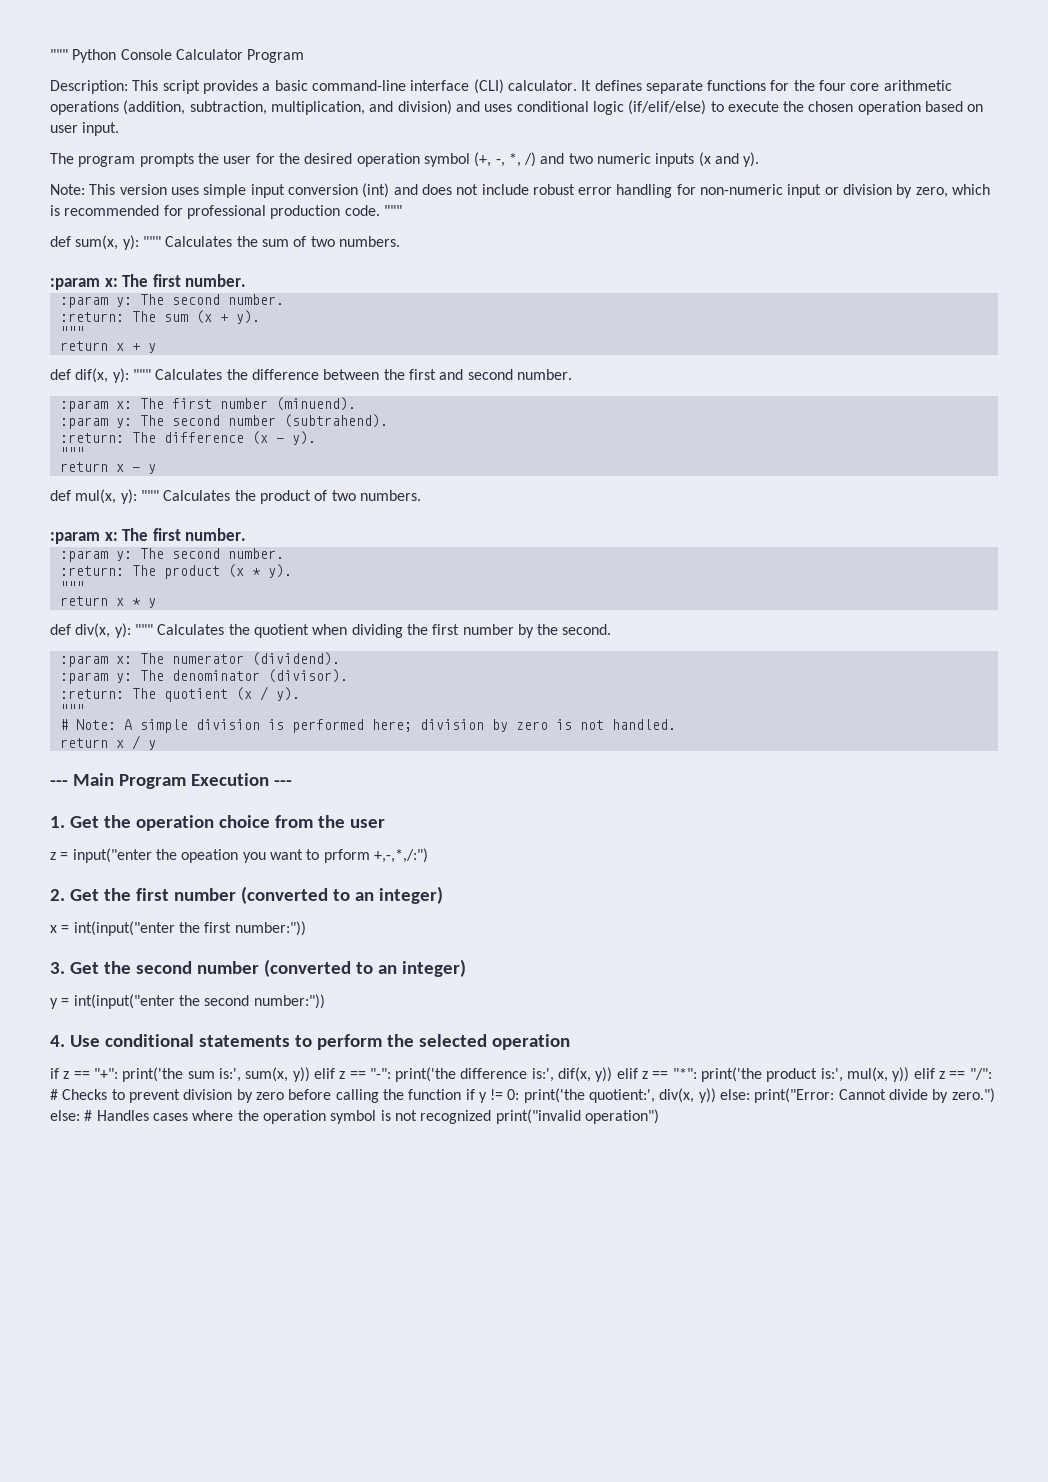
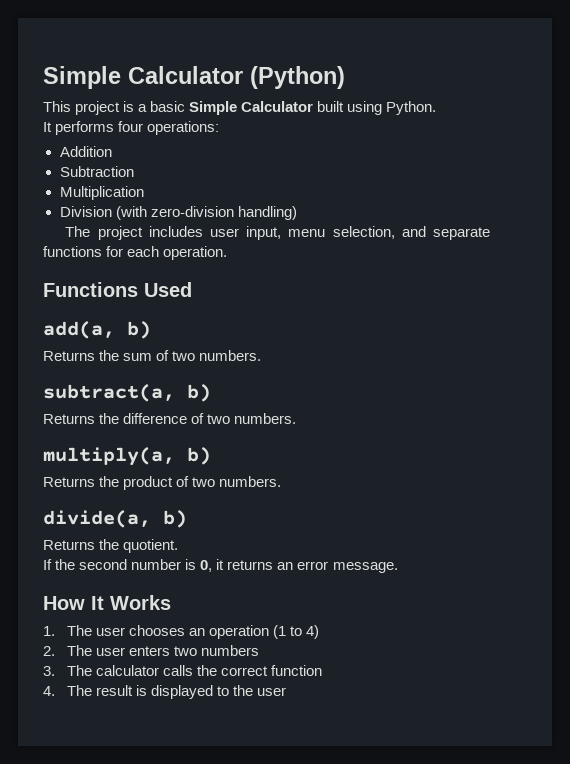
- """ Python Console Calculator Program
- Description: This script provides a basic command-line interface (CLI) calculator. It defines separate functions for the four core arithmetic operations (addition, subtraction, multiplication, and division) and uses conditional logic (if/elif/else) to execute the chosen operation based on user input.
- The program prompts the user for the desired operation symbol (+, -, *, /) and two numeric inputs (x and y).
- Note: This version uses simple input conversion (int) and does not include robust error handling for non-numeric input or division by zero, which is recommended for professional production code. """
- def sum(x, y): """ Calculates the sum of two numbers.
- :param x: The first number.
- :param y: The second number.
- :return: The sum (x + y).
- """
- return x + y
- def dif(x, y): """ Calculates the difference between the first and second number.
- :param x: The first number (minuend).
- :param y: The second number (subtrahend).
- :return: The difference (x - y).
- """
- return x - y
- def mul(x, y): """ Calculates the product of two numbers.
- :param x: The first number.
- :param y: The second number.
- :return: The product (x * y).
- """
- return x * y
- def div(x, y): """ Calculates the quotient when dividing the first number by the second.
- :param x: The numerator (dividend).
- :param y: The denominator (divisor).
- :return: The quotient (x / y).
- """
- # Note: A simple division is performed here; division by zero is not handled.
- return x / y
- --- Main Program Execution ---
- 1. Get the operation choice from the user
- z = input("enter the opeation you want to prform +,-,*,/:")
- 2. Get the first number (converted to an integer)
- x = int(input("enter the first number:"))
- 3. Get the second number (converted to an integer)
- y = int(input("enter the second number:"))
- 4. Use conditional statements to perform the selected operation
- if z == "+": print('the sum is:', sum(x, y)) elif z == "-": print('the difference is:', dif(x, y)) elif z == "*": print('the product is:', mul(x, y)) elif z == "/": # Checks to prevent division by zero before calling the function if y != 0: print('the quotient:', div(x, y)) else: print("Error: Cannot divide by zero.") else: # Handles cases where the operation symbol is not recognized print("invalid operation")
+ Simple Calculator (Python)
+ This project is a basic Simple Calculator built using Python.
+ It performs four operations:
+ Addition
+ Subtraction
+ Multiplication
+ Division (with zero-division handling)
+ The project includes user input, menu selection, and separate functions for each operation.
+ Functions Used
+ add(a, b)
+ Returns the sum of two numbers.
+ subtract(a, b)
+ Returns the difference of two numbers.
+ multiply(a, b)
+ Returns the product of two numbers.
+ divide(a, b)
+ Returns the quotient.
+ If the second number is 0, it returns an error message.
+ How It Works
+ 1. The user chooses an operation (1 to 4)
+ 2. The user enters two numbers
+ 3. The calculator calls the correct function
+ 4. The result is displayed to the user

